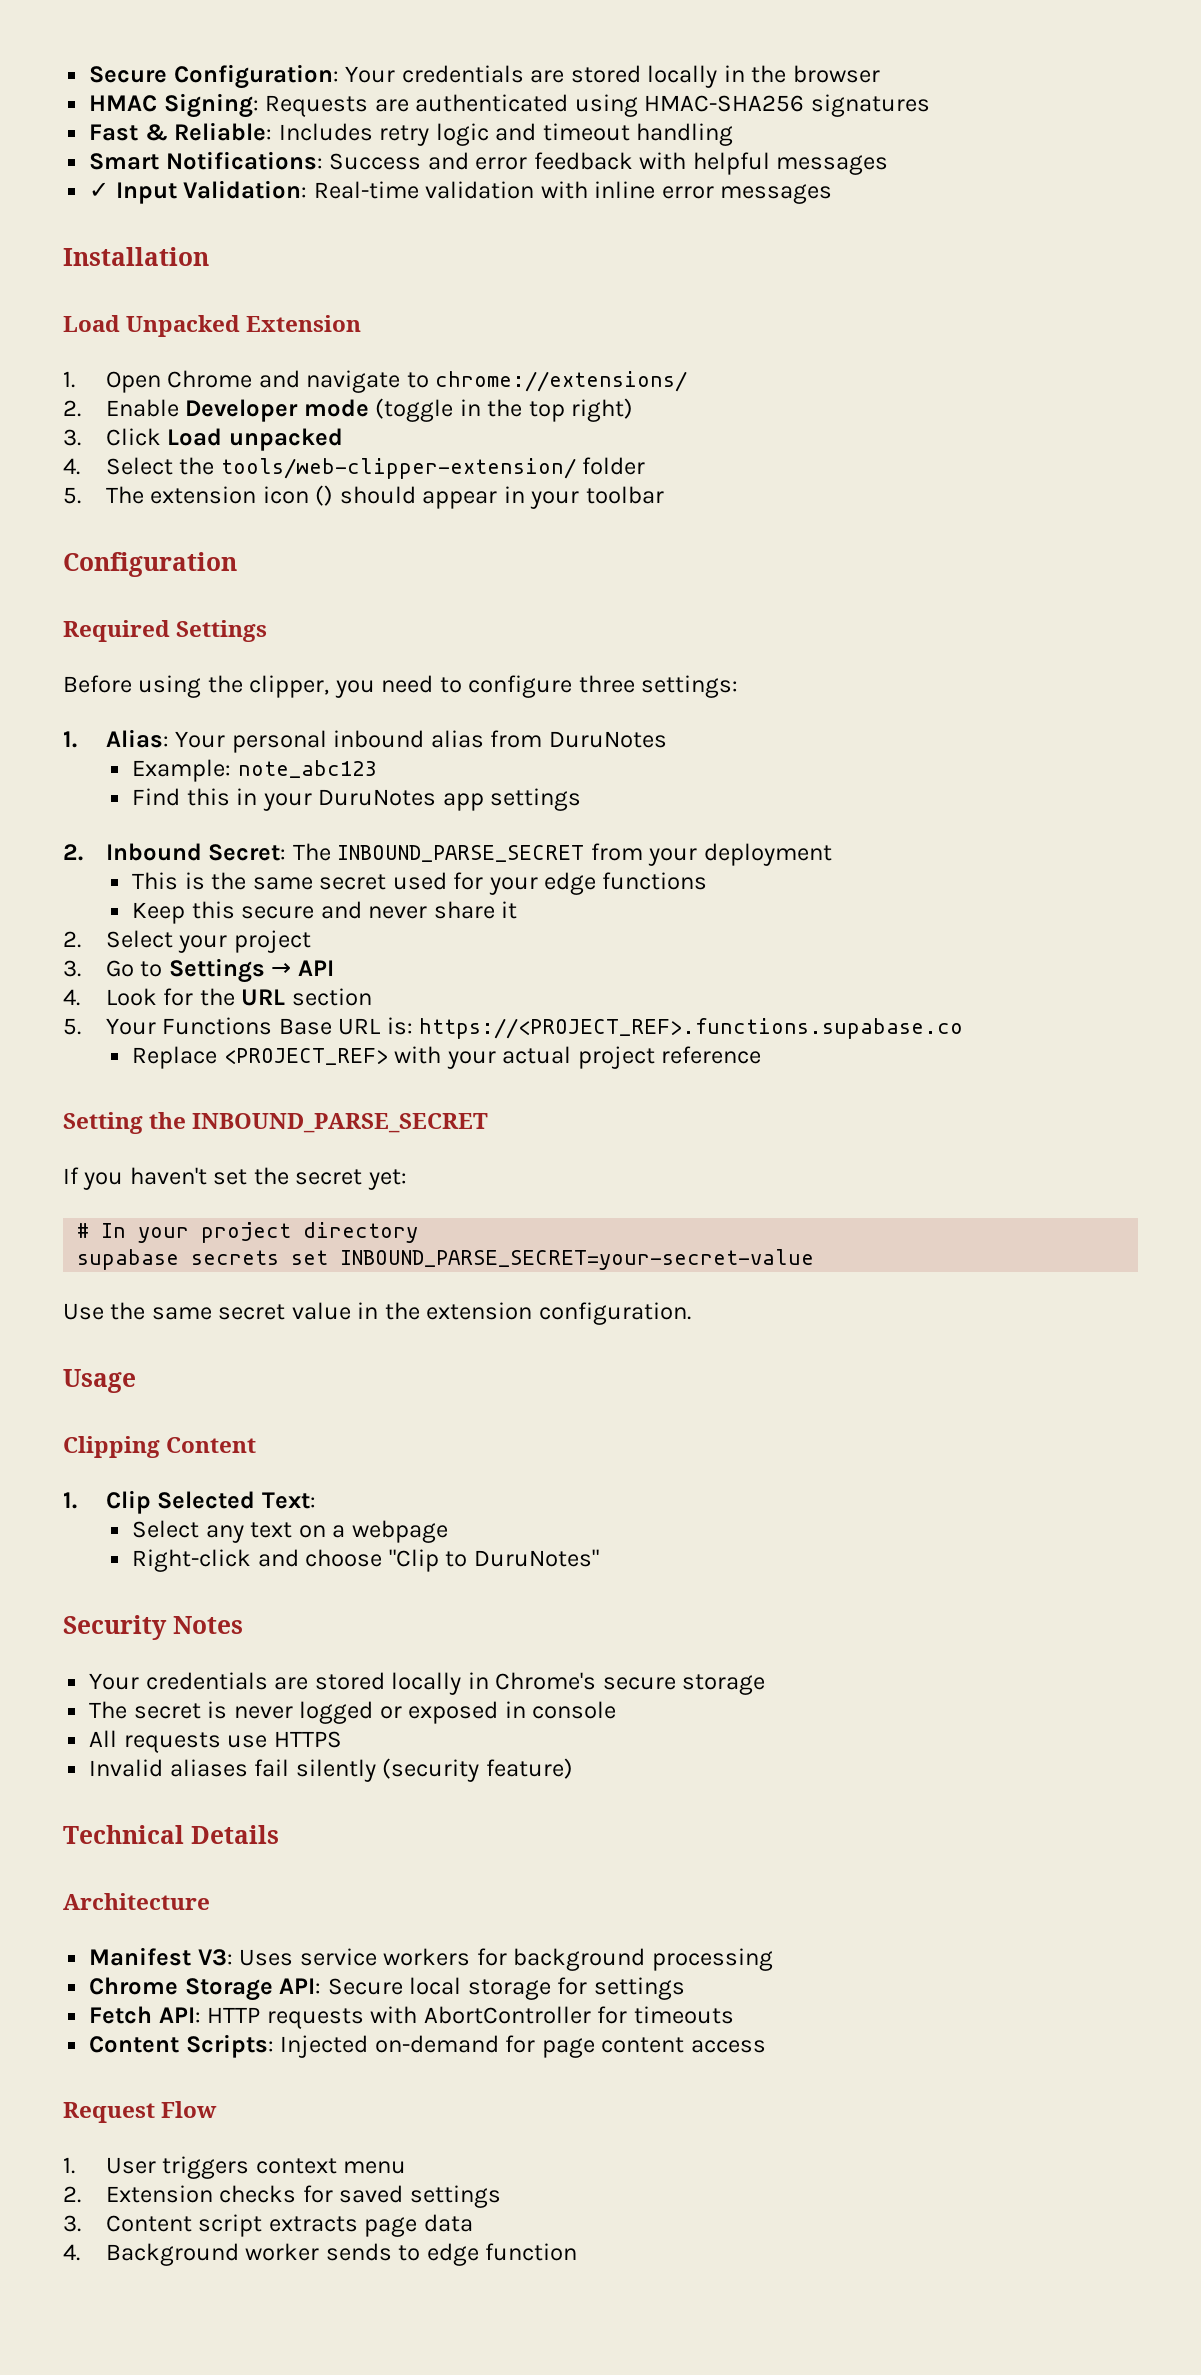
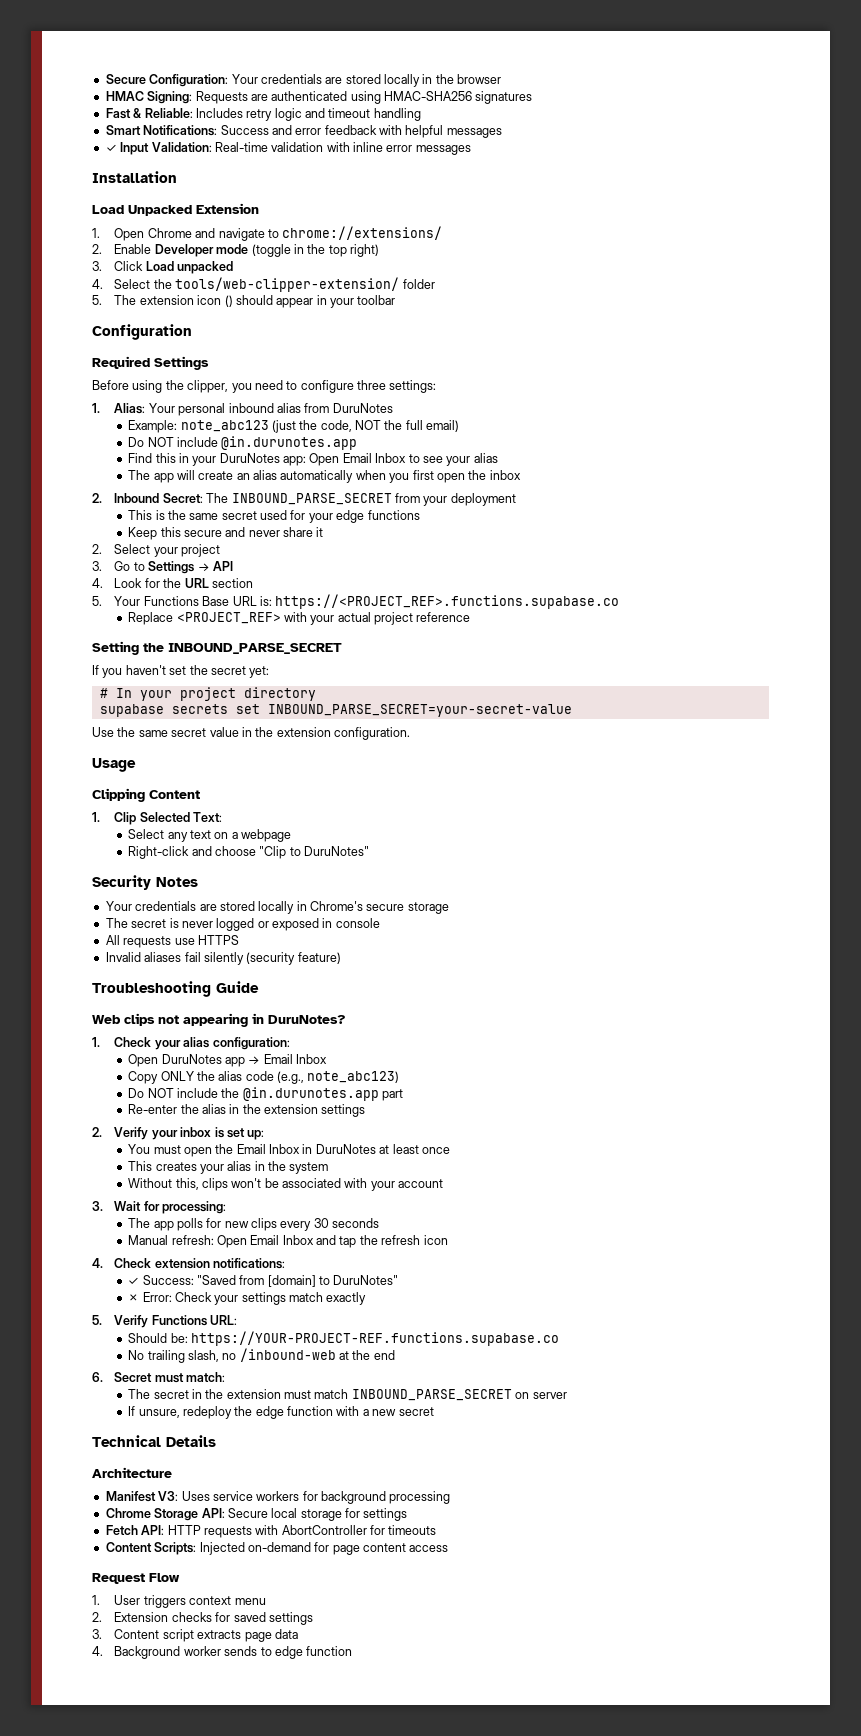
- Example: note_abc123
+ Example: note_abc123 (just the code, NOT the full email)
+ Do NOT include @in.durunotes.app
- Find this in your DuruNotes app settings
+ Find this in your DuruNotes app: Open Email Inbox to see your alias
+ The app will create an alias automatically when you first open the inbox
+ Troubleshooting Guide
+ Web clips not appearing in DuruNotes?
+ 1. Check your alias configuration:
+ Open DuruNotes app → Email Inbox
+ Copy ONLY the alias code (e.g., note_abc123)
+ Do NOT include the @in.durunotes.app part
+ Re-enter the alias in the extension settings
+ 2. Verify your inbox is set up:
+ You must open the Email Inbox in DuruNotes at least once
+ This creates your alias in the system
+ Without this, clips won't be associated with your account
+ 3. Wait for processing:
+ The app polls for new clips every 30 seconds
+ Manual refresh: Open Email Inbox and tap the refresh icon
+ 4. Check extension notifications:
+ ✓ Success: "Saved from [domain] to DuruNotes"
+ ✗ Error: Check your settings match exactly
+ 5. Verify Functions URL:
+ Should be: https://YOUR-PROJECT-REF.functions.supabase.co
+ No trailing slash, no /inbound-web at the end
+ 6. Secret must match:
+ The secret in the extension must match INBOUND_PARSE_SECRET on server
+ If unsure, redeploy the edge function with a new secret

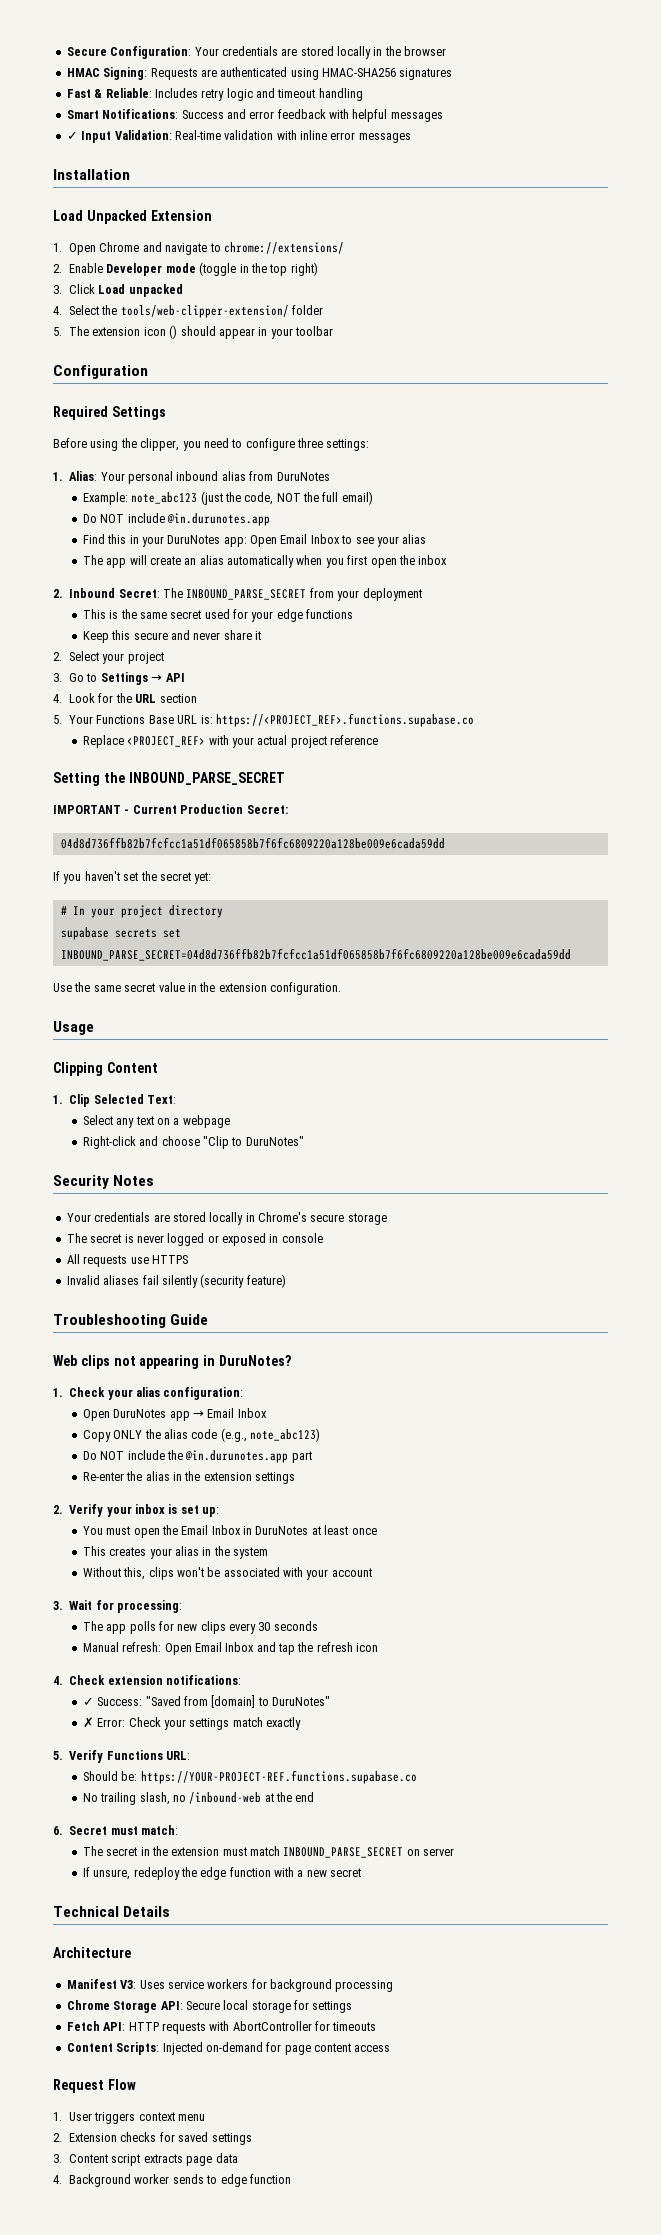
+ IMPORTANT - Current Production Secret:
+ 04d8d736ffb82b7fcfcc1a51df065858b7f6fc6809220a128be009e6cada59dd
- supabase secrets set INBOUND_PARSE_SECRET=your-secret-value
+ supabase secrets set INBOUND_PARSE_SECRET=04d8d736ffb82b7fcfcc1a51df065858b7f6fc6809220a128be009e6cada59dd

